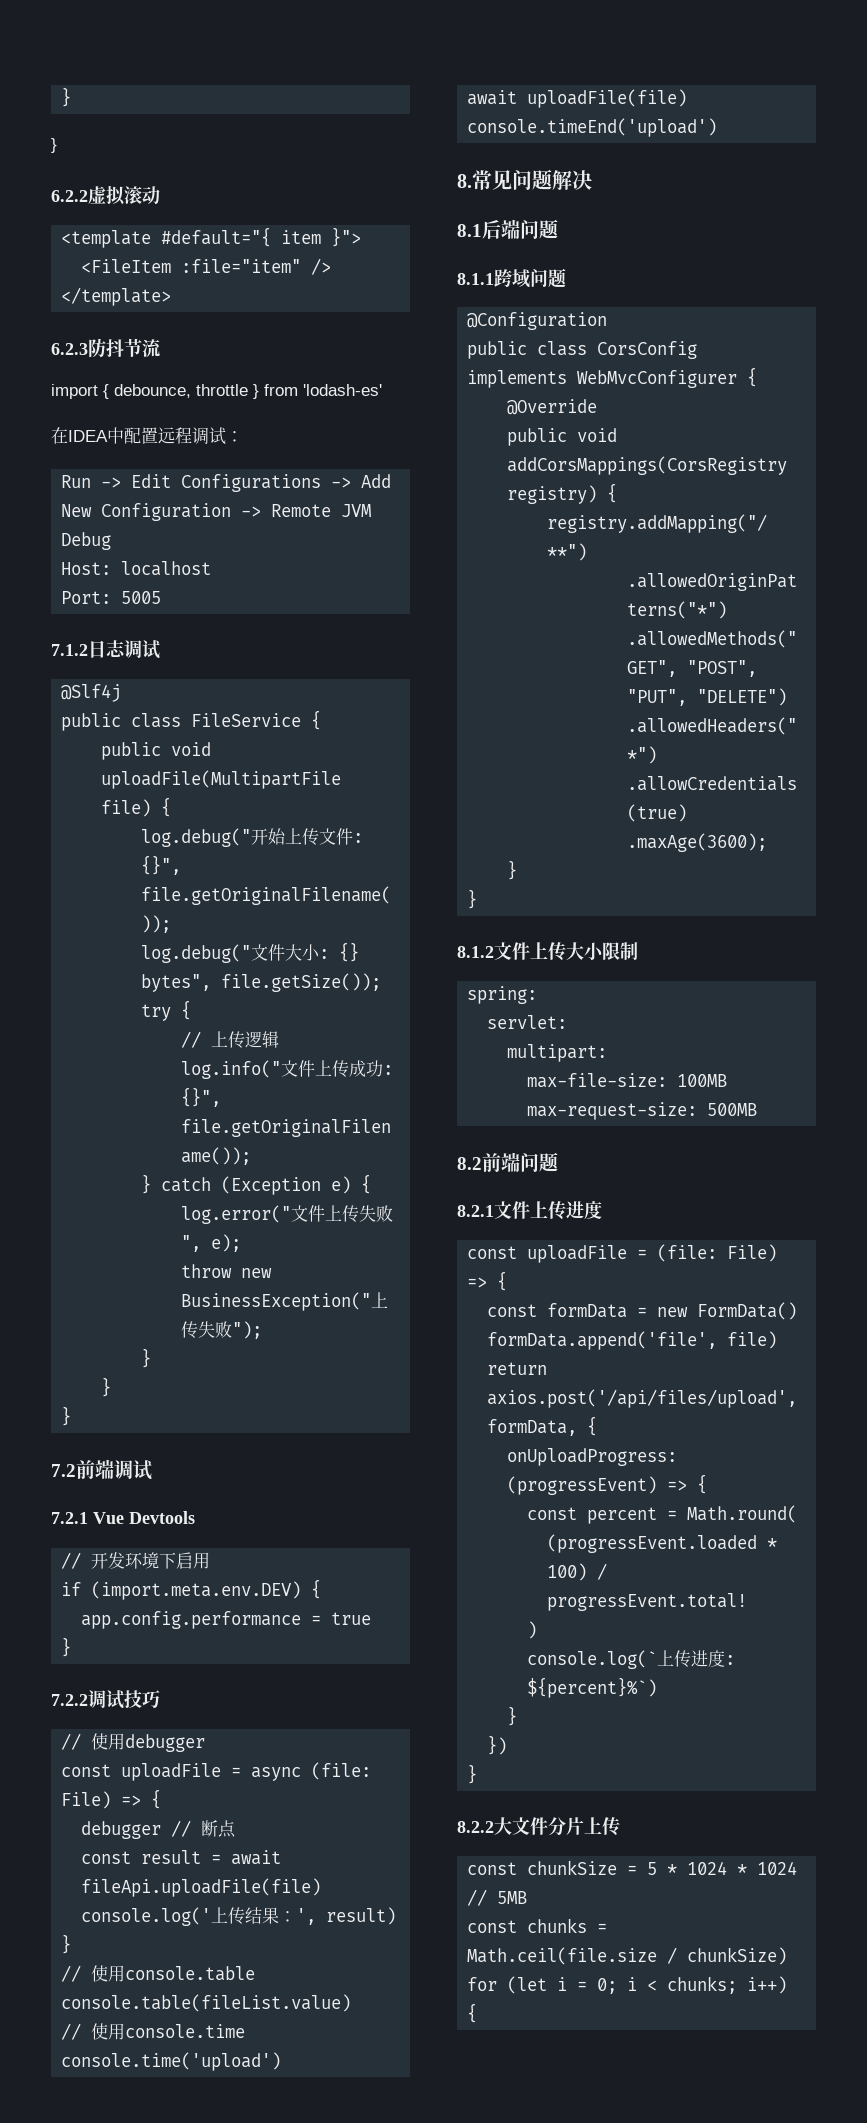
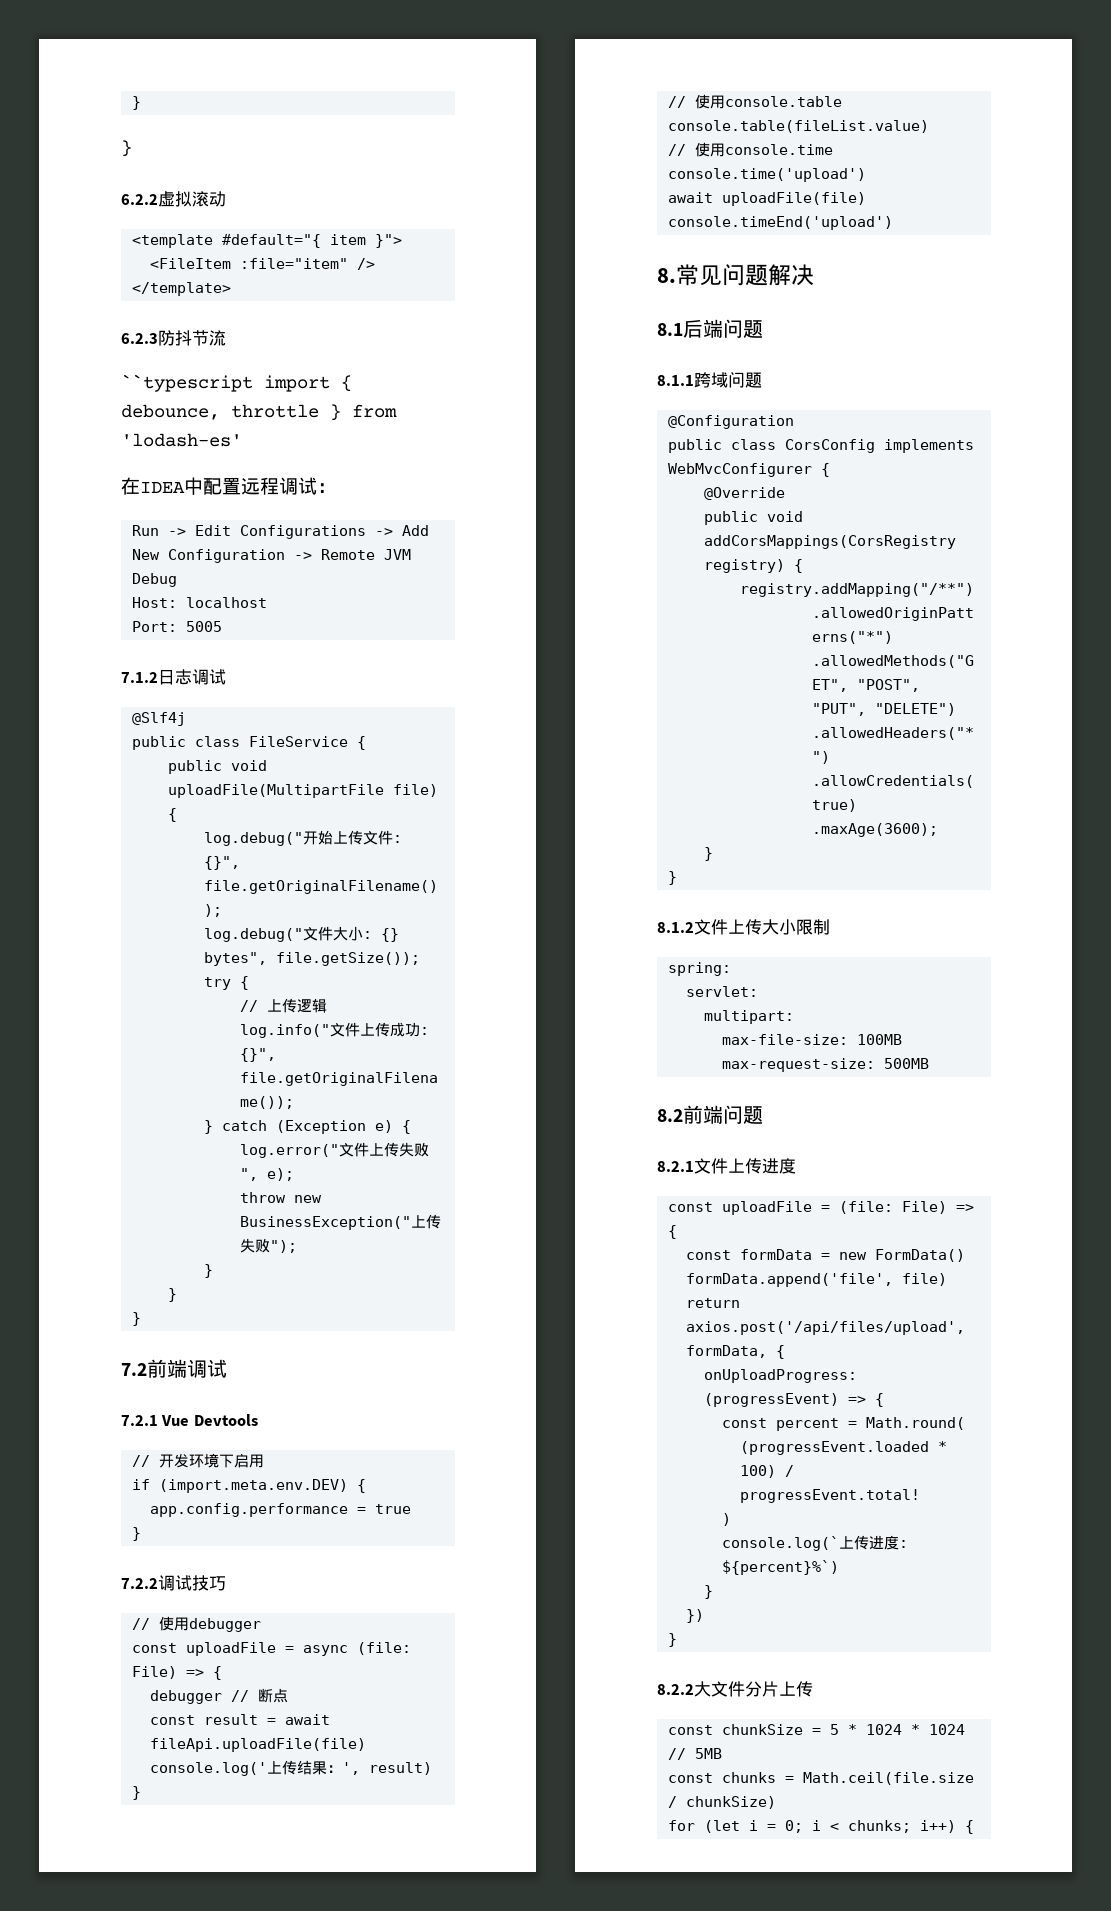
- import { debounce, throttle } from 'lodash-es'
+ ``typescript import { debounce, throttle } from 'lodash-es'

